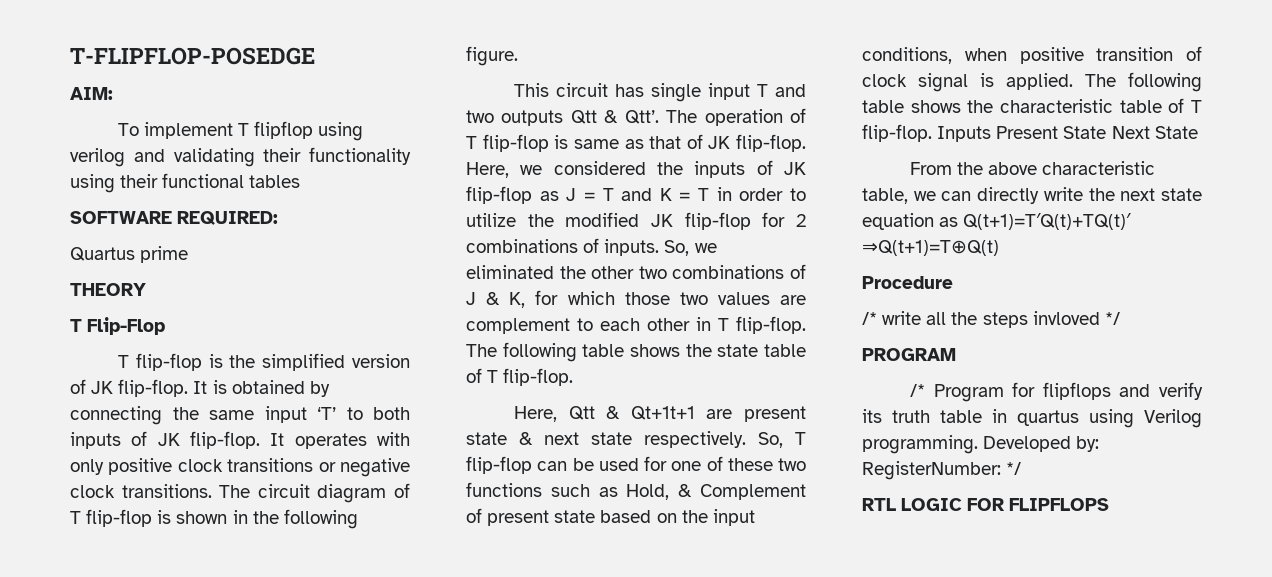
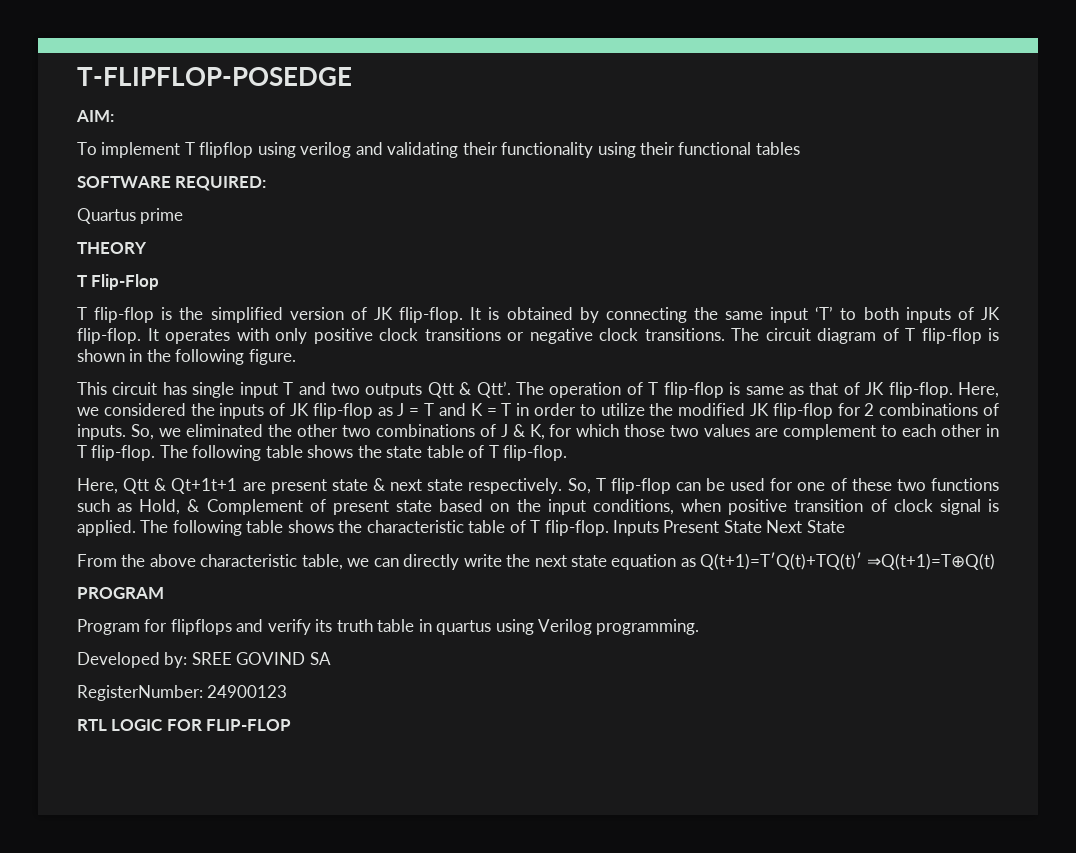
- Procedure
- /* write all the steps invloved */
- /* Program for flipflops and verify its truth table in quartus using Verilog programming. Developed by: RegisterNumber: */
+ Program for flipflops and verify its truth table in quartus using Verilog programming.
+ Developed by: SREE GOVIND SA
+ RegisterNumber: 24900123
- RTL LOGIC FOR FLIPFLOPS
+ RTL LOGIC FOR FLIP-FLOP

